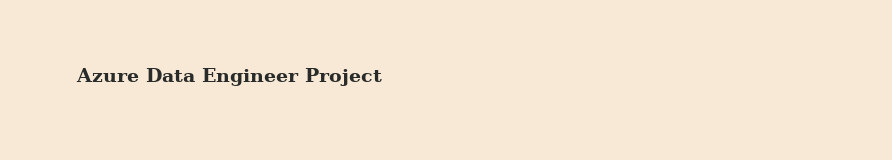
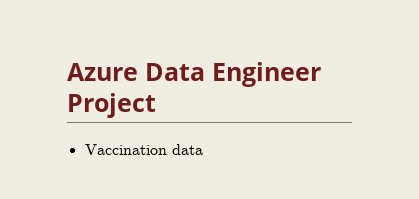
+ Vaccination data

